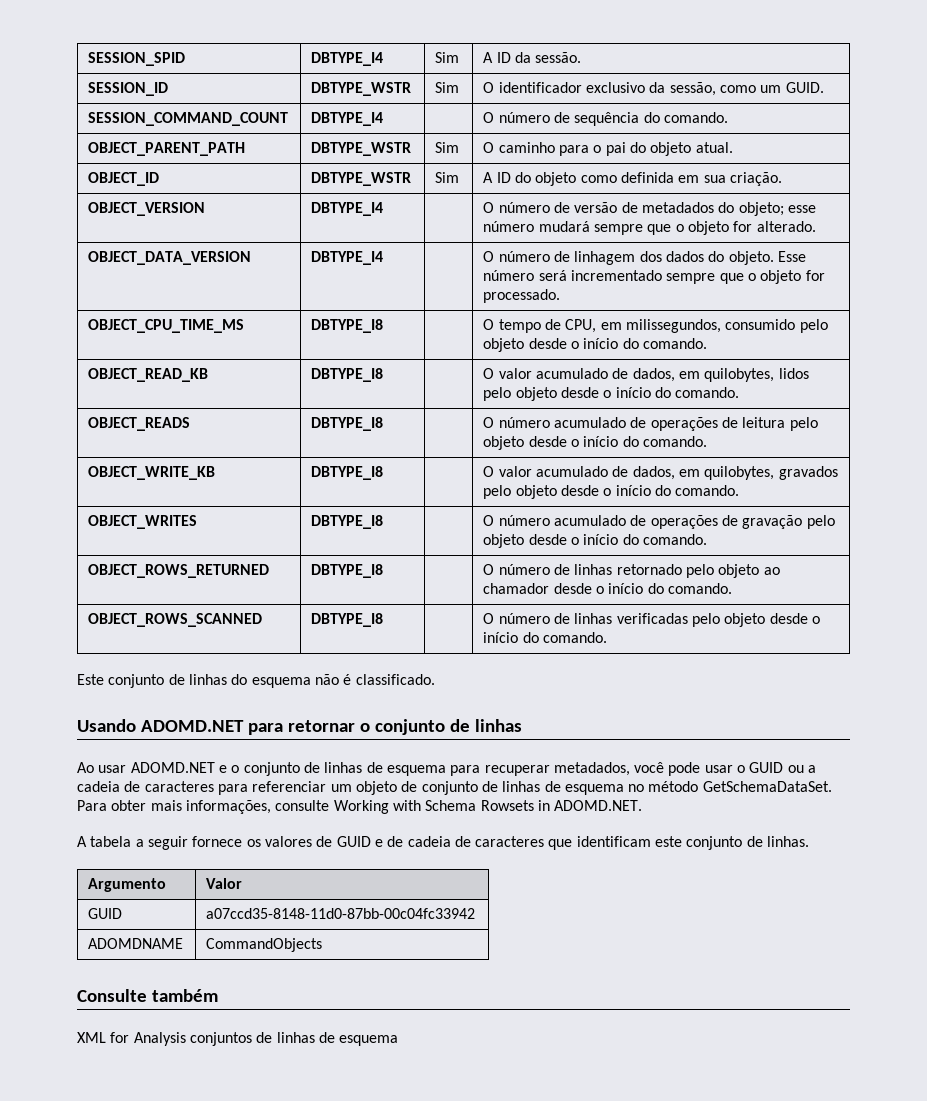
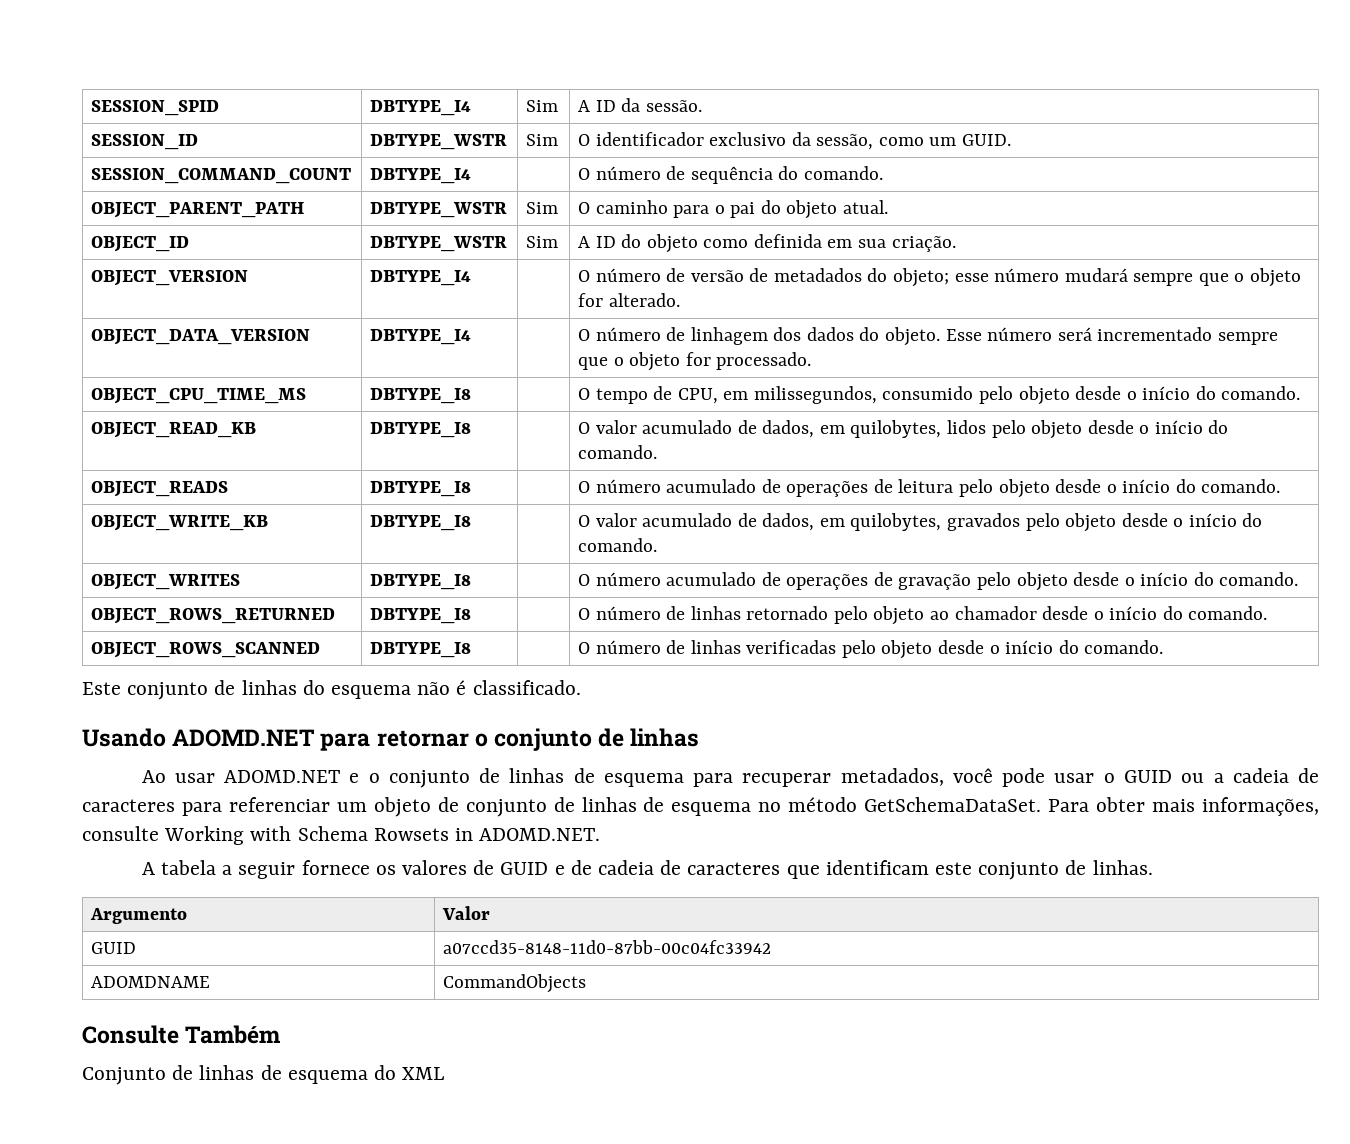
- Consulte também
- XML for Analysis conjuntos de linhas de esquema
+ Consulte Também
+ Conjunto de linhas de esquema do XML

